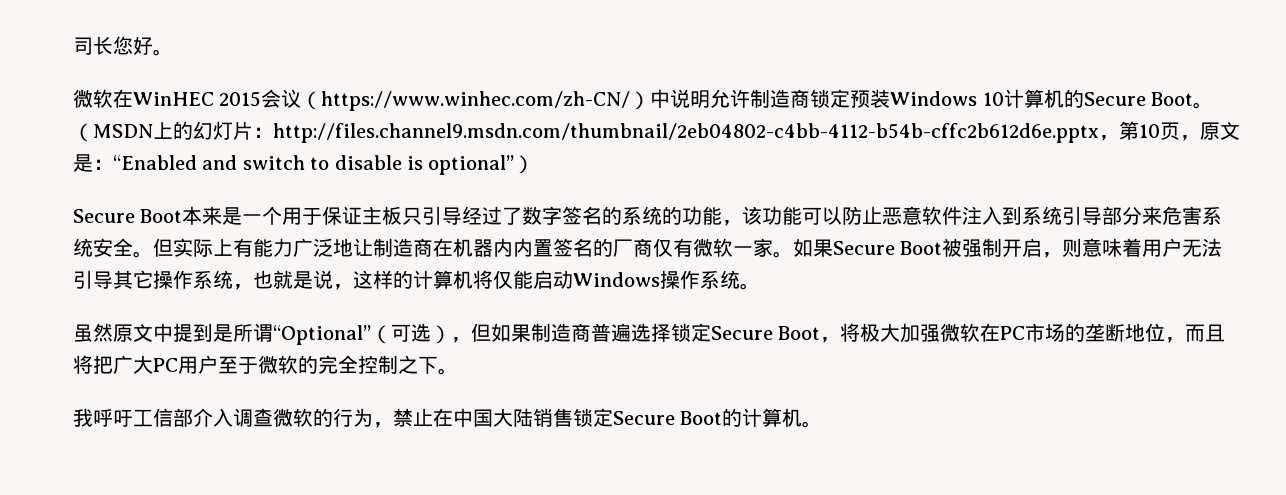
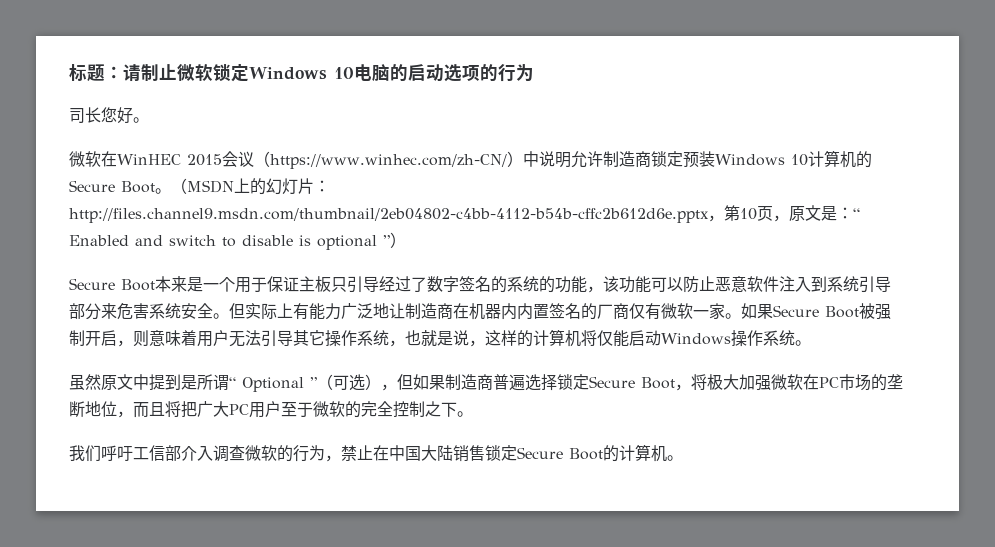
+ 标题：请制止微软锁定Windows 10电脑的启动选项的行为
- （MSDN上的幻灯片：http://files.channel9.msdn.com/thumbnail/2eb04802-c4bb-4112-b54b-cffc2b612d6e.pptx，第10页，原文是：“Enabled and switch to disable is optional”）
+ （MSDN上的幻灯片：http://files.channel9.msdn.com/thumbnail/2eb04802-c4bb-4112-b54b-cffc2b612d6e.pptx，第10页，原文是：“ Enabled and switch to disable is optional ”）
- 虽然原文中提到是所谓“Optional”（可选），但如果制造商普遍选择锁定Secure Boot，将极大加强微软在PC市场的垄断地位，而且将把广大PC用户至于微软的完全控制之下。
+ 虽然原文中提到是所谓“ Optional ”（可选），但如果制造商普遍选择锁定Secure Boot，将极大加强微软在PC市场的垄断地位，而且将把广大PC用户至于微软的完全控制之下。
- 我呼吁工信部介入调查微软的行为，禁止在中国大陆销售锁定Secure Boot的计算机。
+ 我们呼吁工信部介入调查微软的行为，禁止在中国大陆销售锁定Secure Boot的计算机。

